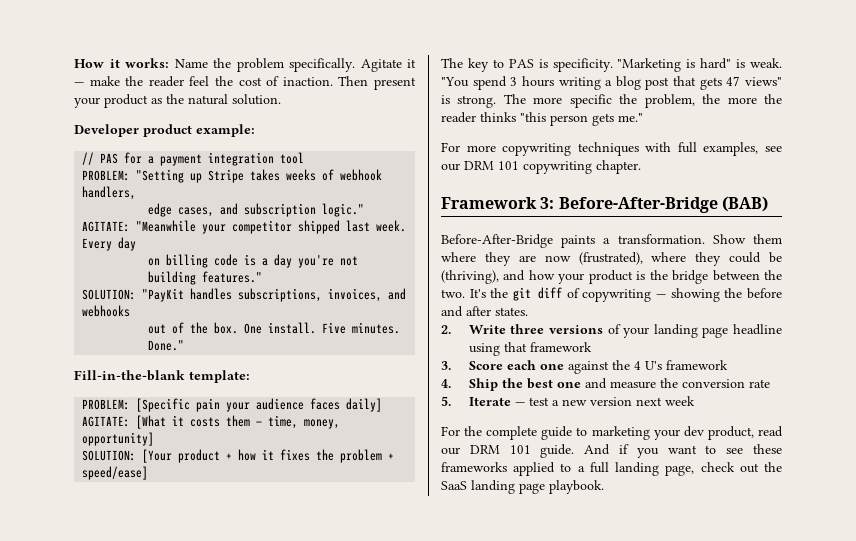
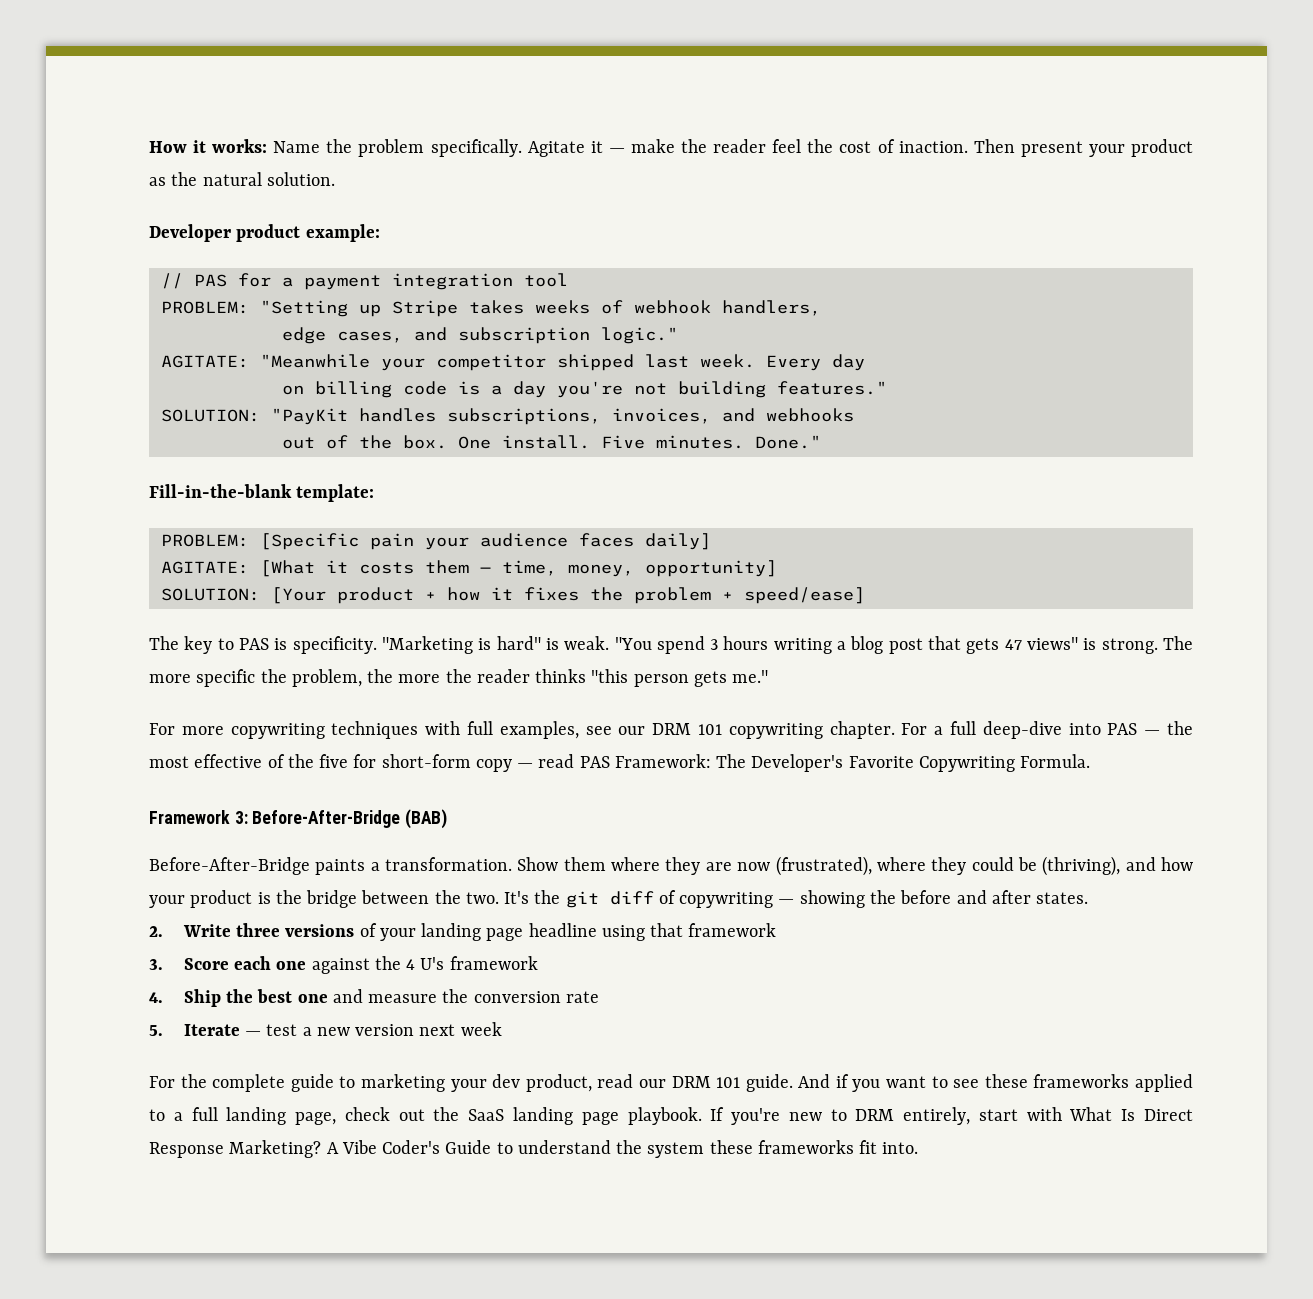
+ For a full deep-dive into PAS — the most effective of the five for short-form copy — read PAS Framework: The Developer's Favorite Copywriting Formula.
+ If you're new to DRM entirely, start with What Is Direct Response Marketing? A Vibe Coder's Guide to understand the system these frameworks fit into.

